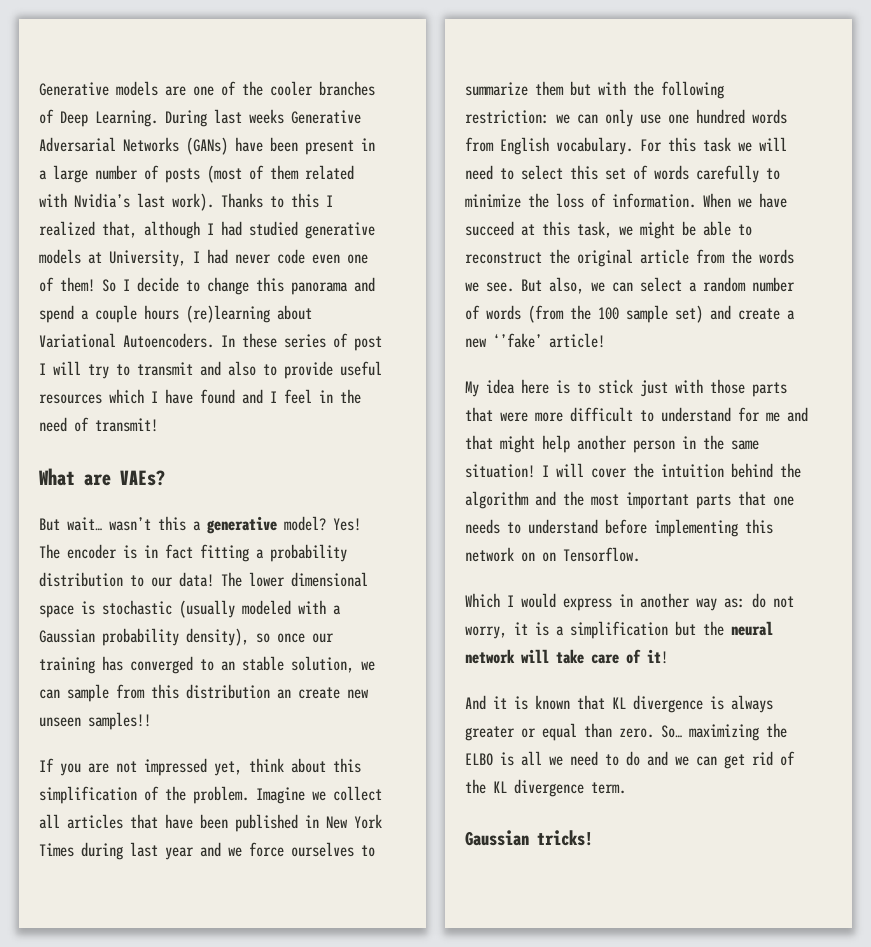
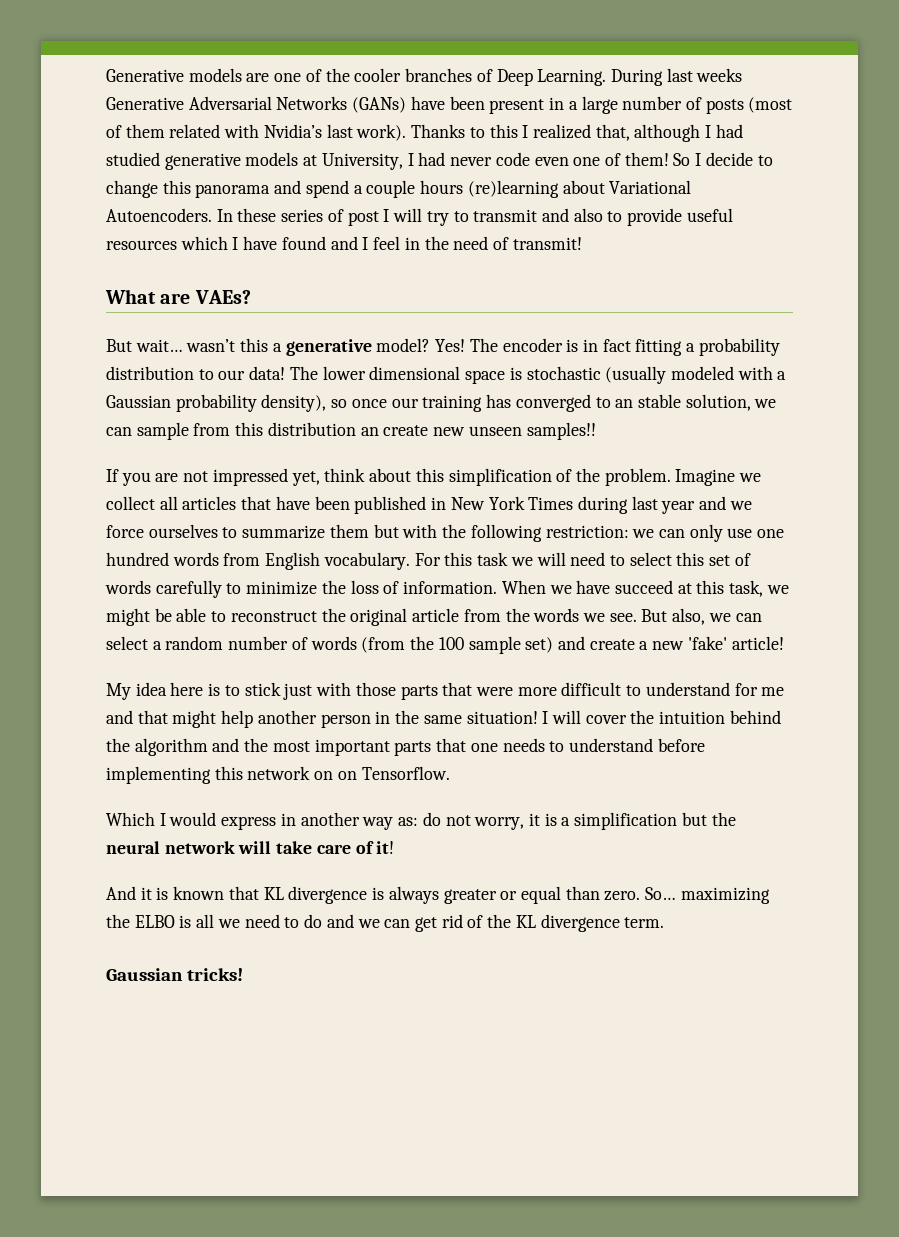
- But also, we can select a random number of words (from the 100 sample set) and create a new ‘’fake’ article!
+ But also, we can select a random number of words (from the 100 sample set) and create a new 'fake' article!

